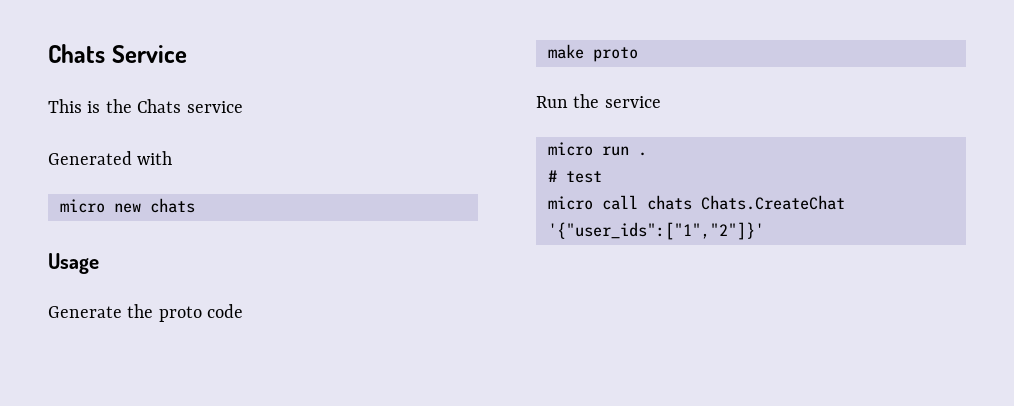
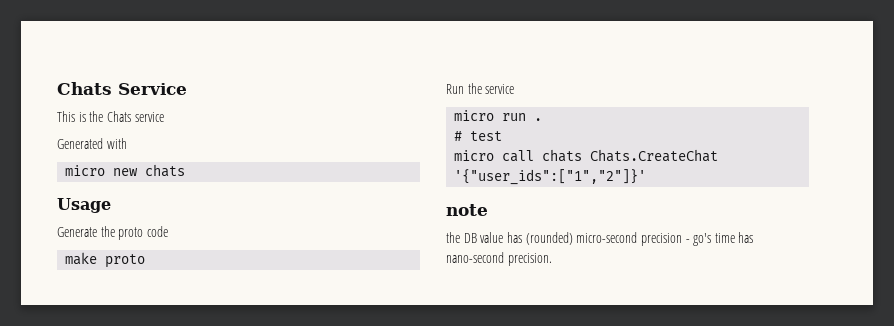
+ note
+ the DB value has (rounded) micro-second precision - go's time has nano-second precision.

